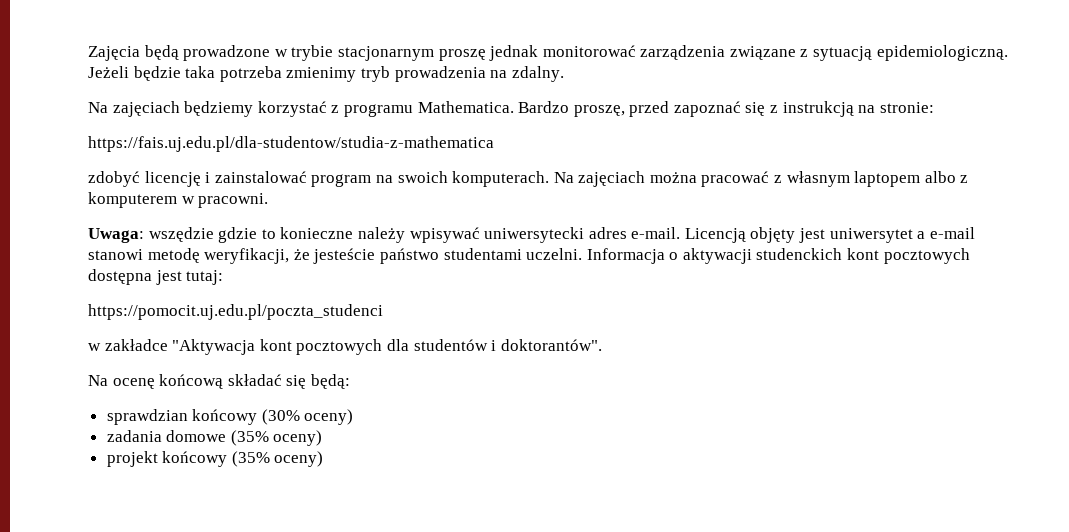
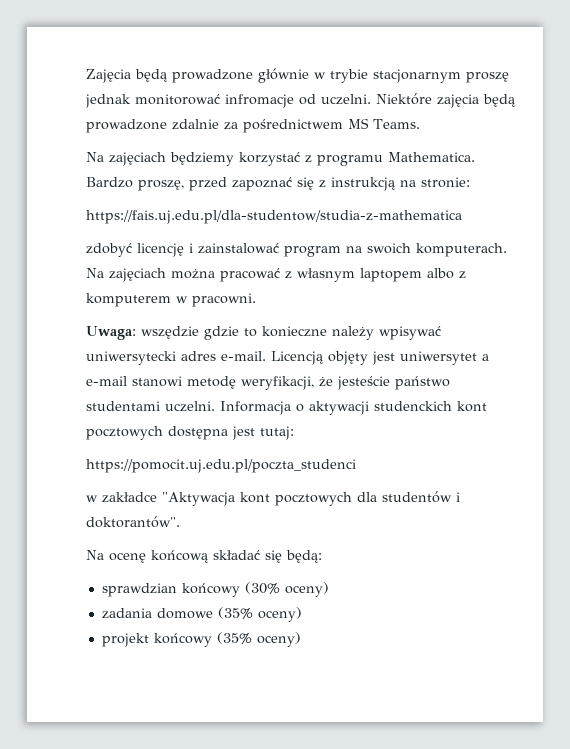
- Zajęcia będą prowadzone w trybie stacjonarnym proszę jednak monitorować zarządzenia związane z sytuacją epidemiologiczną. Jeżeli będzie taka potrzeba zmienimy tryb prowadzenia na zdalny.
+ Zajęcia będą prowadzone głównie w trybie stacjonarnym proszę jednak monitorować infromacje od uczelni. Niektóre zajęcia będą prowadzone zdalnie za pośrednictwem MS Teams.

